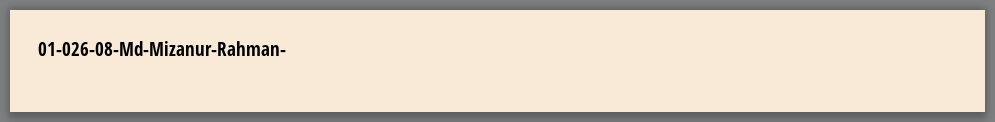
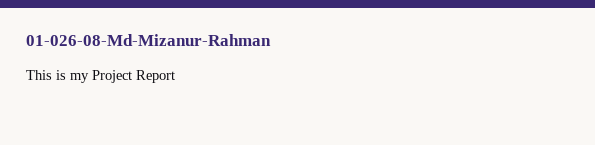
- 01-026-08-Md-Mizanur-Rahman-
+ 01-026-08-Md-Mizanur-Rahman
+ This is my Project Report

